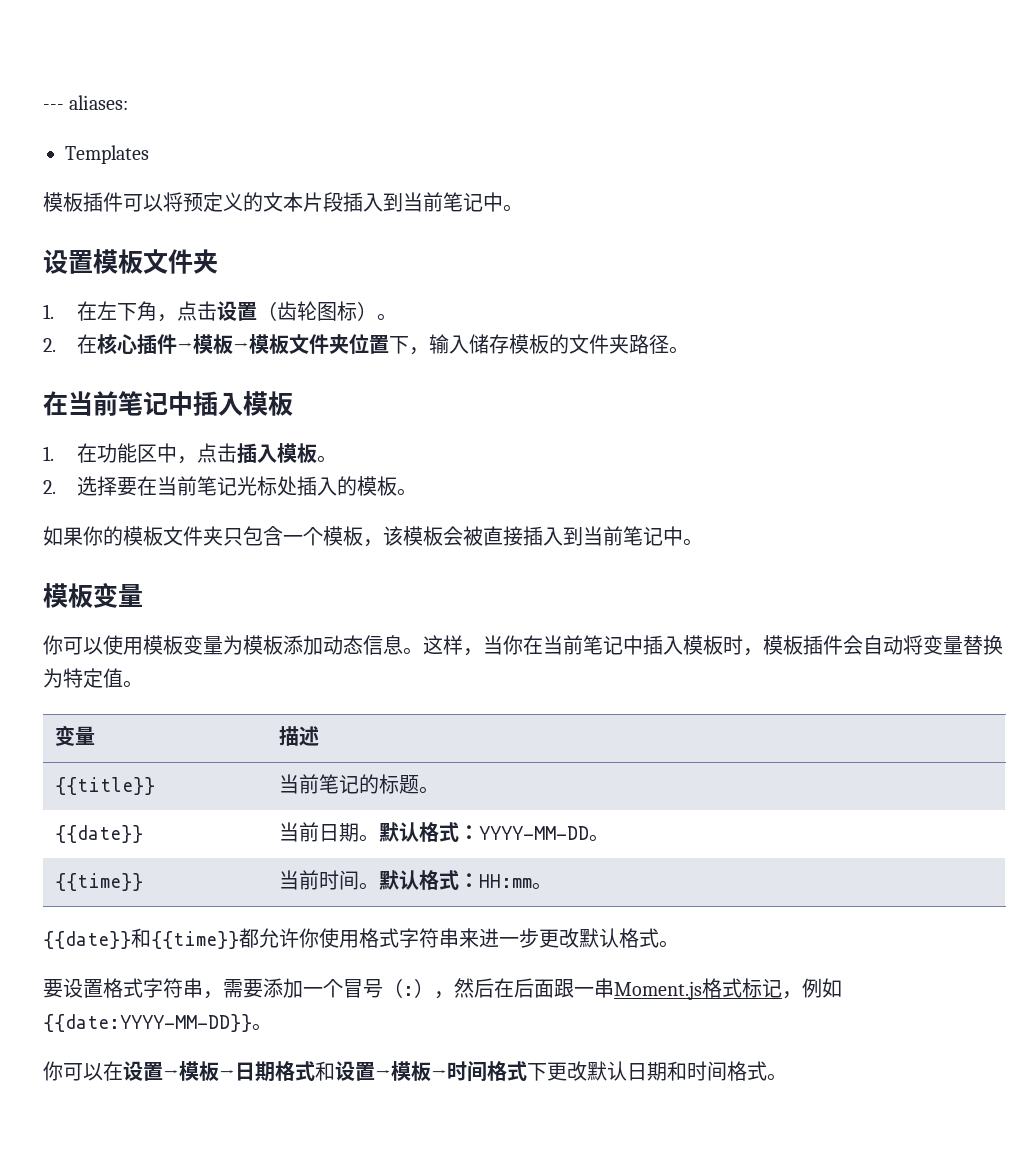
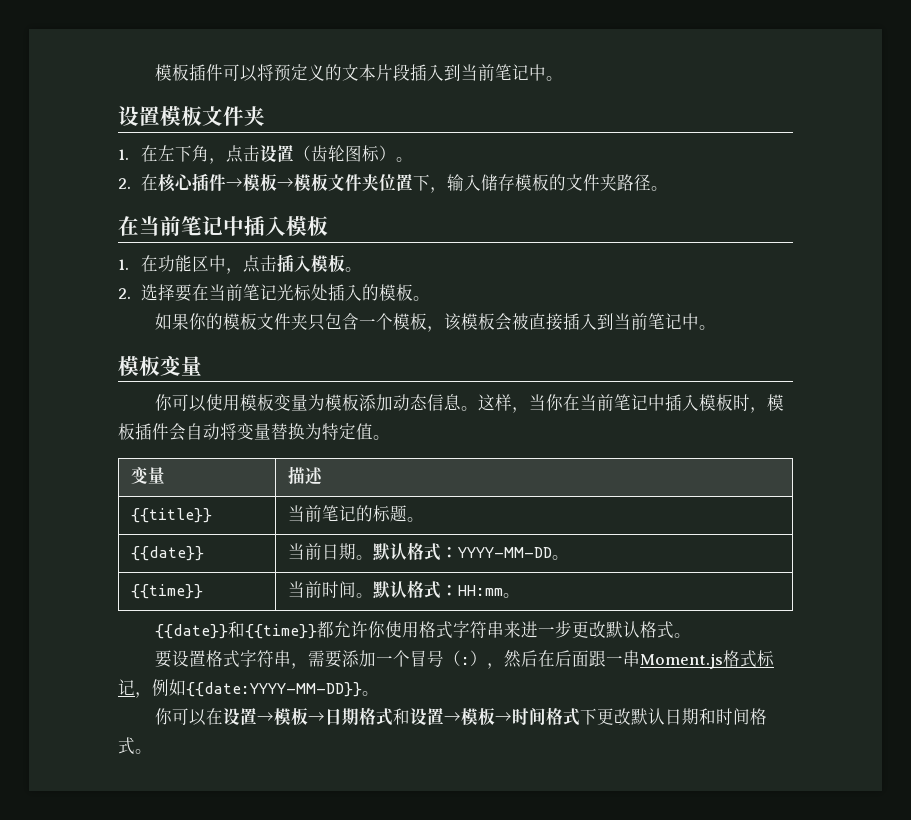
- --- aliases:
- Templates

